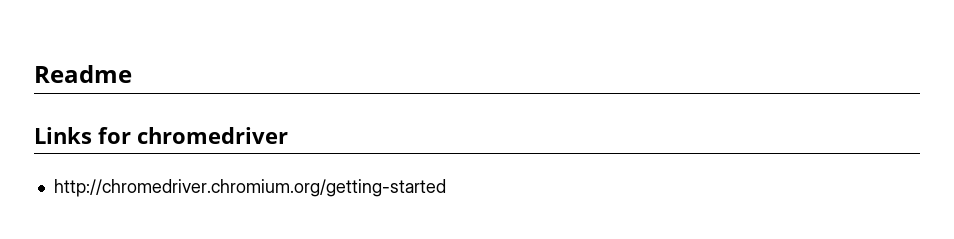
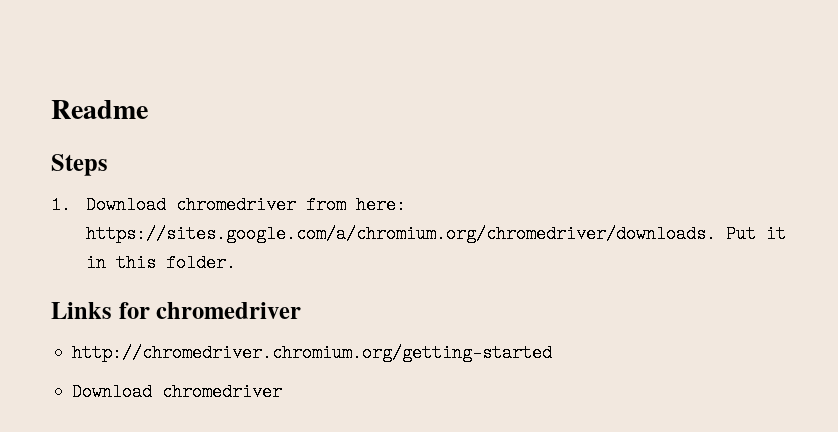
+ Steps
+ 1. Download chromedriver from here: https://sites.google.com/a/chromium.org/chromedriver/downloads. Put it in this folder.
  http://chromedriver.chromium.org/getting-started
+ Download chromedriver

